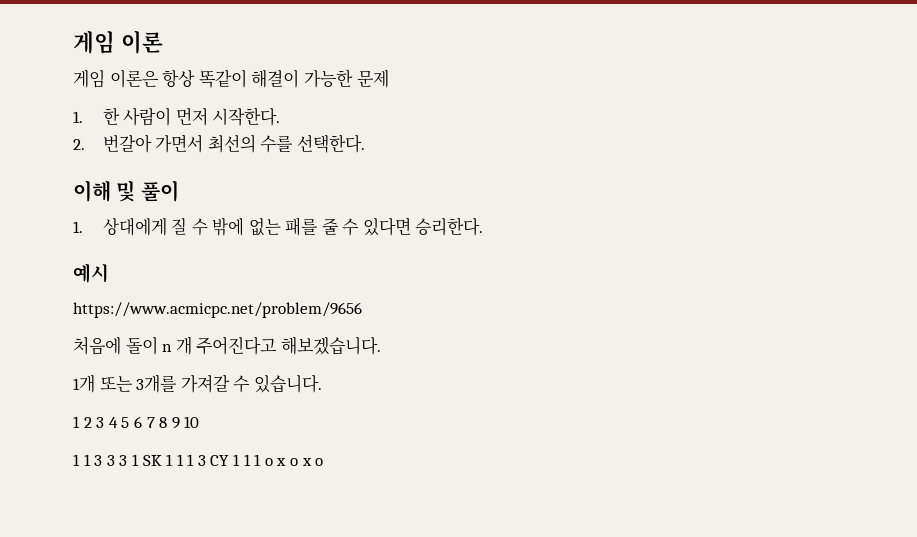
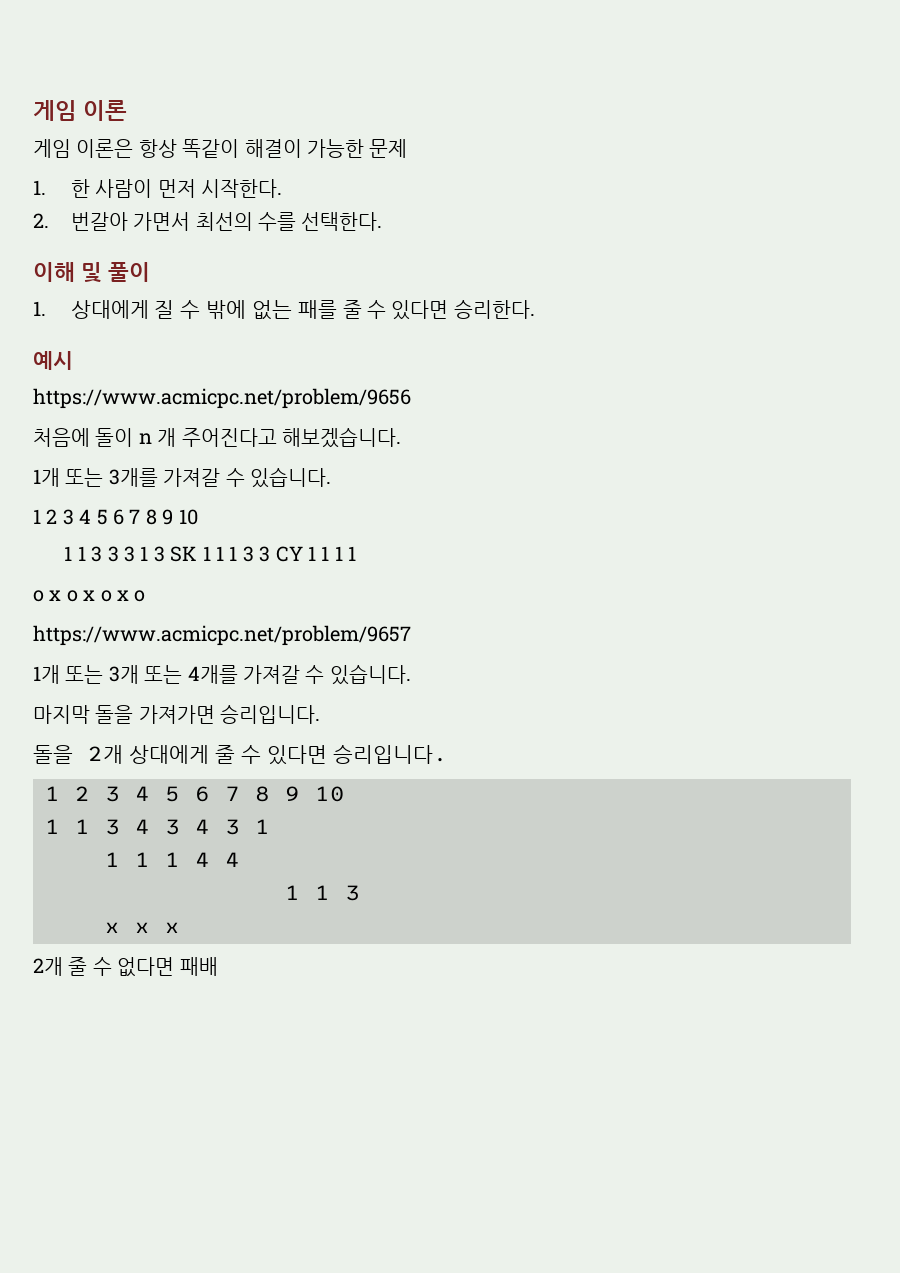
- 1 1 3 3 3 1 SK 1 1 1 3 CY 1 1 1 o x o x o
+ 1 1 3 3 3 1 3 SK 1 1 1 3 3 CY 1 1 1 1
+ o x o x o x o
+ https://www.acmicpc.net/problem/9657
+ 1개 또는 3개 또는 4개를 가져갈 수 있습니다.
+ 마지막 돌을 가져가면 승리입니다.
+ 돌을 2개 상대에게 줄 수 있다면 승리입니다.
+ 1 2 3 4 5 6 7 8 9 10
+ 1 1 3 4 3 4 3 1
+ 1 1 1 4 4
+ 1 1 3
+ x x x
+ 2개 줄 수 없다면 패배

